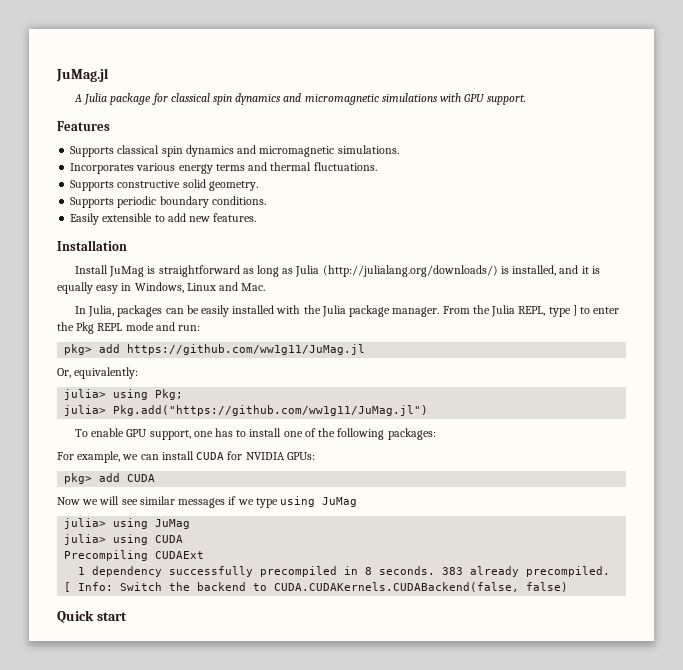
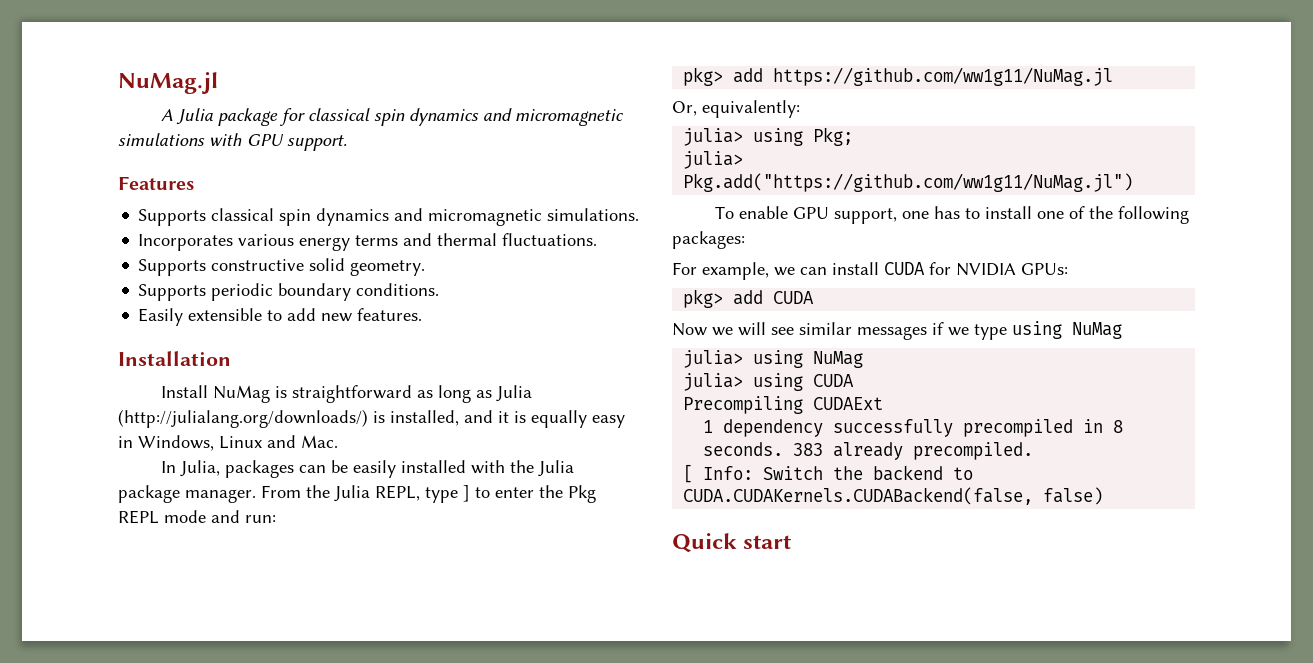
- JuMag.jl
+ NuMag.jl
- Install JuMag is straightforward as long as Julia (http://julialang.org/downloads/) is installed, and it is equally easy in Windows, Linux and Mac.
+ Install NuMag is straightforward as long as Julia (http://julialang.org/downloads/) is installed, and it is equally easy in Windows, Linux and Mac.
- pkg> add https://github.com/ww1g11/JuMag.jl
+ pkg> add https://github.com/ww1g11/NuMag.jl
- julia> Pkg.add("https://github.com/ww1g11/JuMag.jl")
+ julia> Pkg.add("https://github.com/ww1g11/NuMag.jl")
- Now we will see similar messages if we type using JuMag
- julia> using JuMag
+ Now we will see similar messages if we type using NuMag
+ julia> using NuMag

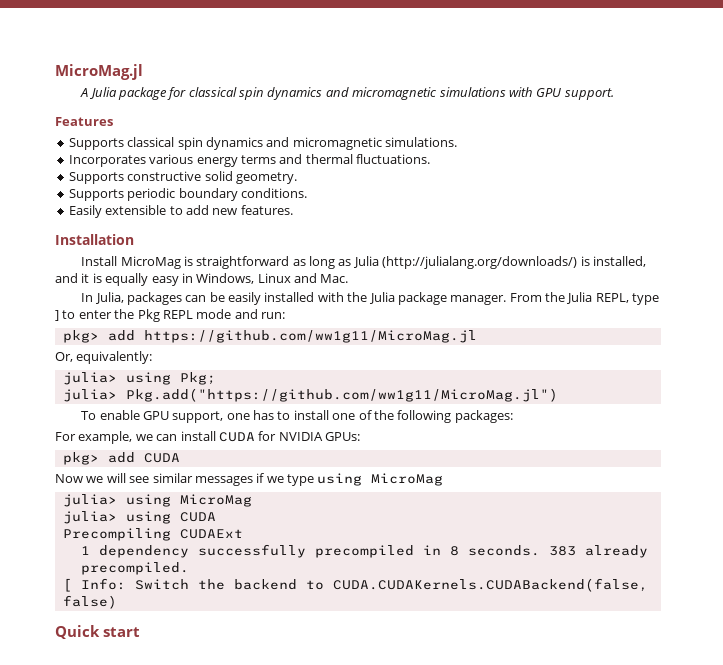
- NuMag.jl
+ MicroMag.jl
- Install NuMag is straightforward as long as Julia (http://julialang.org/downloads/) is installed, and it is equally easy in Windows, Linux and Mac.
+ Install MicroMag is straightforward as long as Julia (http://julialang.org/downloads/) is installed, and it is equally easy in Windows, Linux and Mac.
- pkg> add https://github.com/ww1g11/NuMag.jl
+ pkg> add https://github.com/ww1g11/MicroMag.jl
- julia> Pkg.add("https://github.com/ww1g11/NuMag.jl")
+ julia> Pkg.add("https://github.com/ww1g11/MicroMag.jl")
- Now we will see similar messages if we type using NuMag
- julia> using NuMag
+ Now we will see similar messages if we type using MicroMag
+ julia> using MicroMag

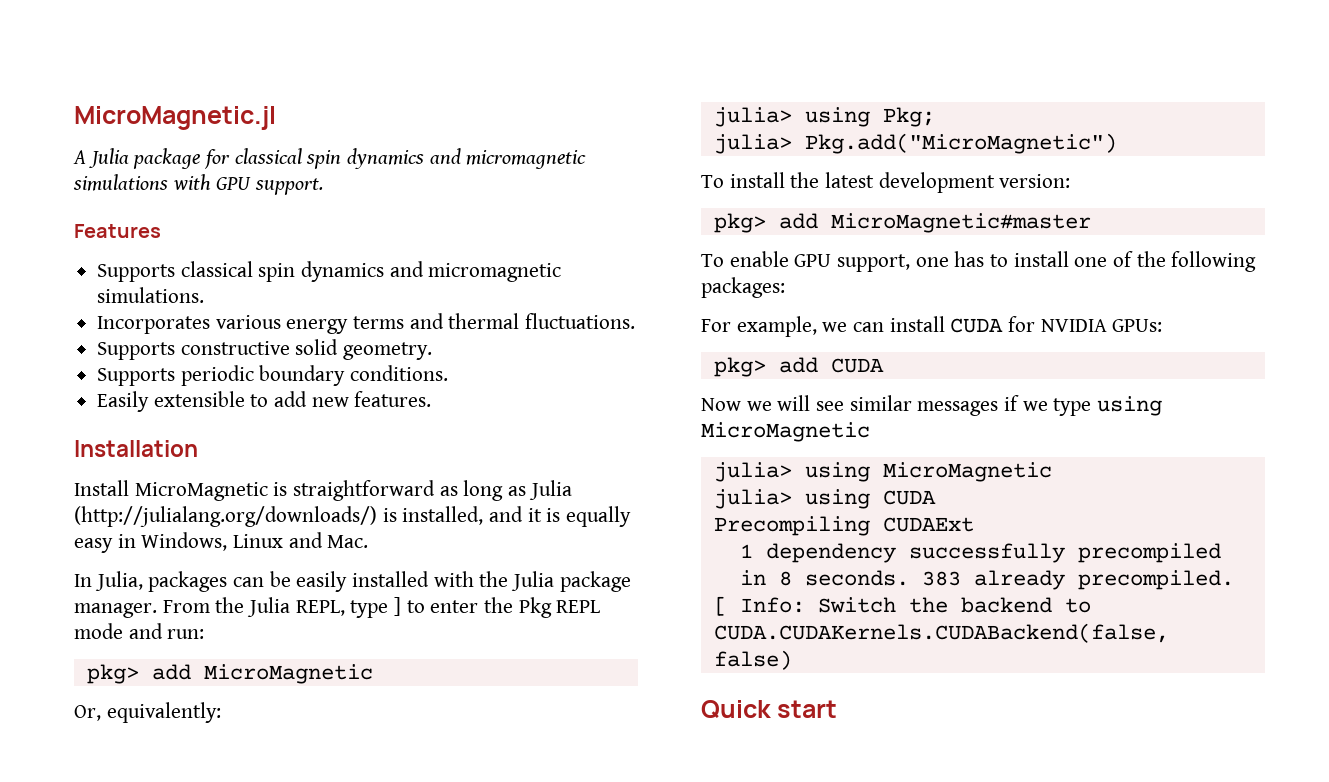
- MicroMag.jl
+ MicroMagnetic.jl
- Install MicroMag is straightforward as long as Julia (http://julialang.org/downloads/) is installed, and it is equally easy in Windows, Linux and Mac.
+ Install MicroMagnetic is straightforward as long as Julia (http://julialang.org/downloads/) is installed, and it is equally easy in Windows, Linux and Mac.
- pkg> add https://github.com/ww1g11/MicroMag.jl
+ pkg> add MicroMagnetic
- julia> Pkg.add("https://github.com/ww1g11/MicroMag.jl")
+ julia> Pkg.add("MicroMagnetic")
+ To install the latest development version:
+ pkg> add MicroMagnetic#master
- Now we will see similar messages if we type using MicroMag
- julia> using MicroMag
+ Now we will see similar messages if we type using MicroMagnetic
+ julia> using MicroMagnetic

